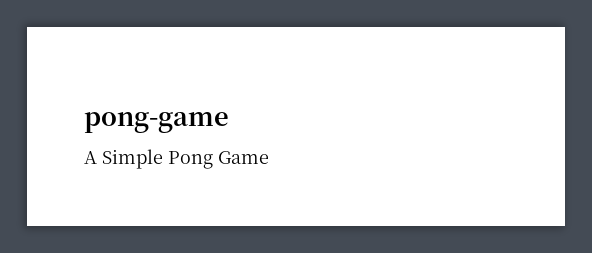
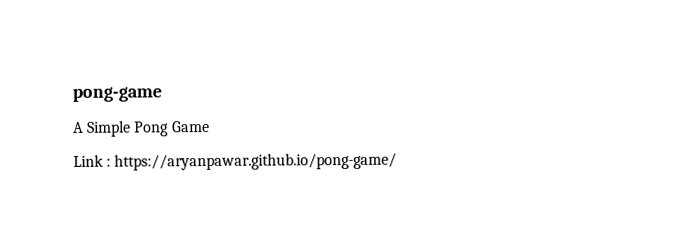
+ Link : https://aryanpawar.github.io/pong-game/

